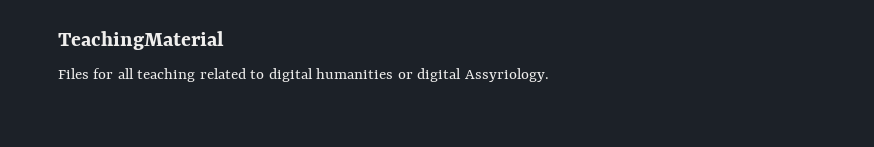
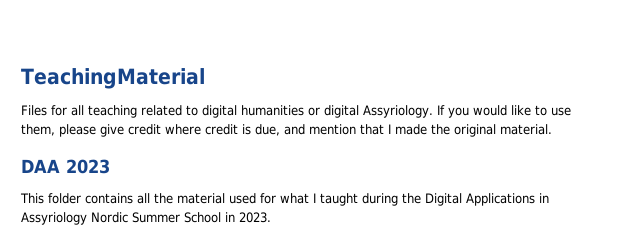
+ If you would like to use them, please give credit where credit is due, and mention that I made the original material.
+ DAA 2023
+ This folder contains all the material used for what I taught during the Digital Applications in Assyriology Nordic Summer School in 2023.

